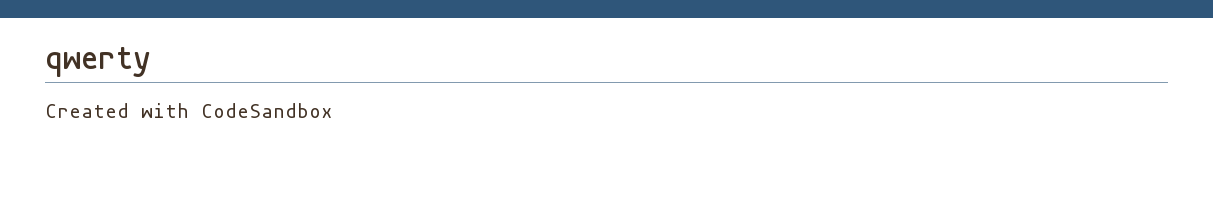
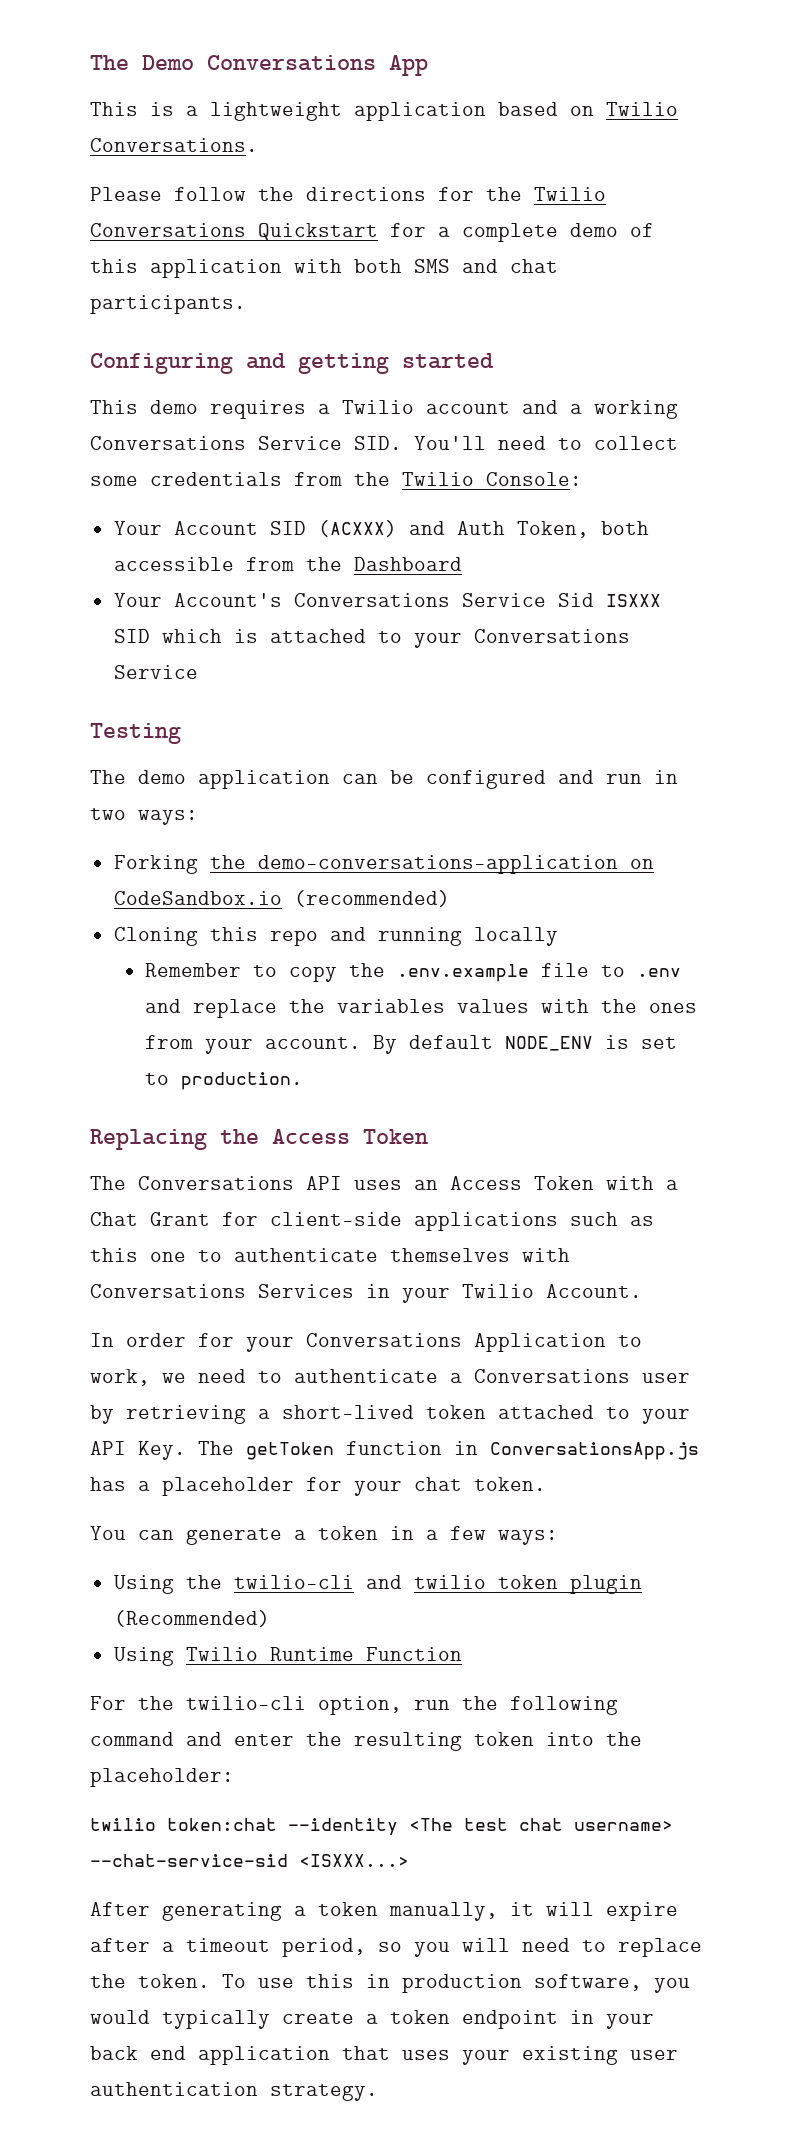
- qwerty
- Created with CodeSandbox
+ The Demo Conversations App
+ This is a lightweight application based on Twilio Conversations.
+ Please follow the directions for the Twilio Conversations Quickstart for a complete demo of this application with both SMS and chat participants.
+ Configuring and getting started
+ This demo requires a Twilio account and a working Conversations Service SID. You'll need to collect some credentials from the Twilio Console:
+ Your Account SID (ACXXX) and Auth Token, both accessible from the Dashboard
+ Your Account's Conversations Service Sid ISXXX SID which is attached to your Conversations Service
+ Testing
+ The demo application can be configured and run in two ways:
+ Forking the demo-conversations-application on CodeSandbox.io (recommended)
+ Cloning this repo and running locally
+ Remember to copy the .env.example file to .env and replace the variables values with the ones from your account. By default NODE_ENV is set to production.
+ Replacing the Access Token
+ The Conversations API uses an Access Token with a Chat Grant for client-side applications such as this one to authenticate themselves with Conversations Services in your Twilio Account.
+ In order for your Conversations Application to work, we need to authenticate a Conversations user by retrieving a short-lived token attached to your API Key. The getToken function in ConversationsApp.js has a placeholder for your chat token.
+ You can generate a token in a few ways:
+ Using the twilio-cli and twilio token plugin (Recommended)
+ Using Twilio Runtime Function
+ For the twilio-cli option, run the following command and enter the resulting token into the placeholder:
+ twilio token:chat --identity <The test chat username> --chat-service-sid <ISXXX...>
+ After generating a token manually, it will expire after a timeout period, so you will need to replace the token. To use this in production software, you would typically create a token endpoint in your back end application that uses your existing user authentication strategy.

